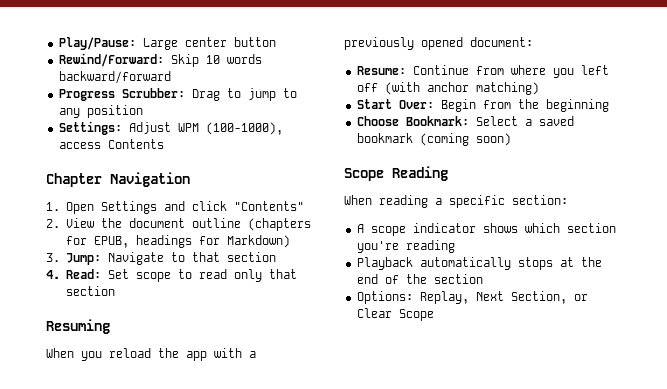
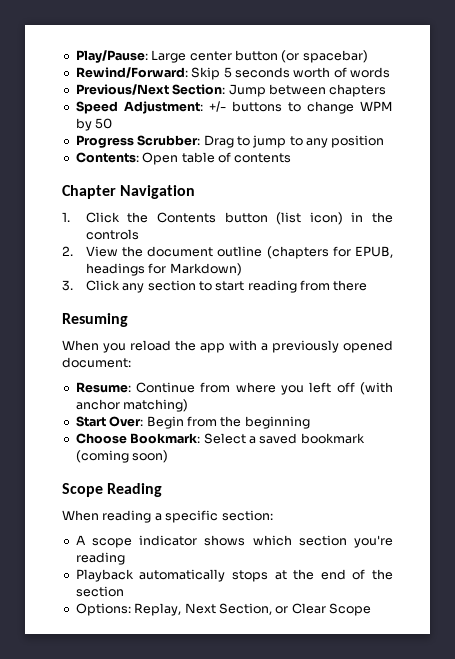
- Play/Pause: Large center button
+ Play/Pause: Large center button (or spacebar)
- Rewind/Forward: Skip 10 words backward/forward
+ Rewind/Forward: Skip 5 seconds worth of words
+ Previous/Next Section: Jump between chapters
+ Speed Adjustment: +/- buttons to change WPM by 50
- Settings: Adjust WPM (100-1000), access Contents
+ Contents: Open table of contents
  Chapter Navigation
- 1. Open Settings and click "Contents"
+ 1. Click the Contents button (list icon) in the controls
- 3. Jump: Navigate to that section
- 4. Read: Set scope to read only that section
+ 3. Click any section to start reading from there

